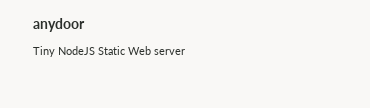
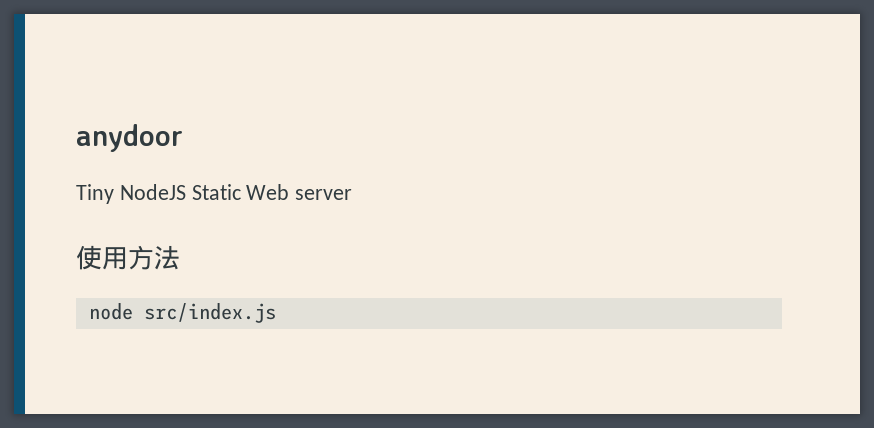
+ 使用方法
+ node src/index.js

